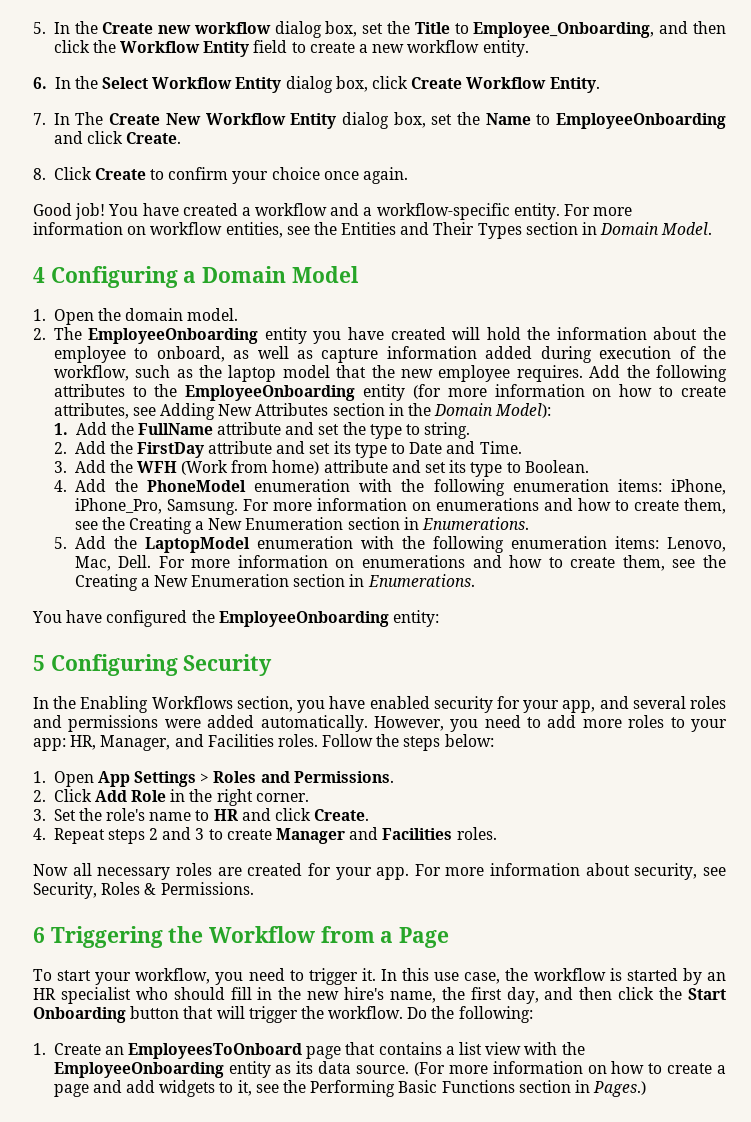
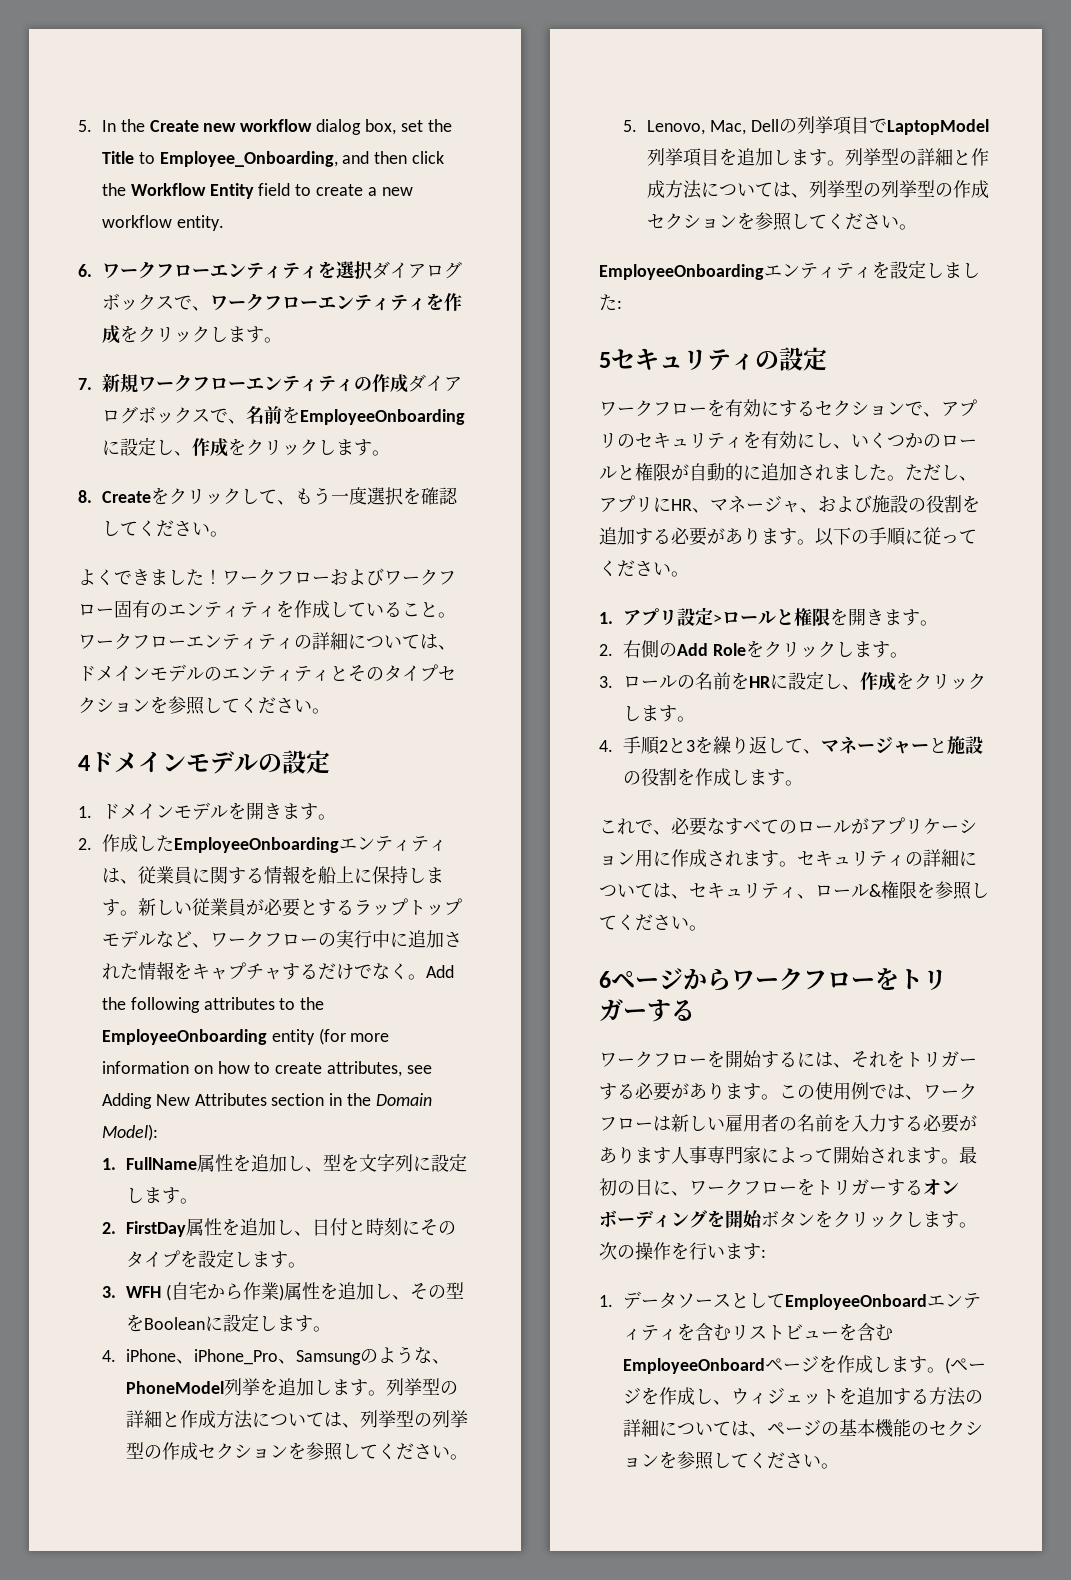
- 6. In the Select Workflow Entity dialog box, click Create Workflow Entity.
- 7. In The Create New Workflow Entity dialog box, set the Name to EmployeeOnboarding and click Create.
- 8. Click Create to confirm your choice once again.
- Good job! You have created a workflow and a workflow-specific entity. For more information on workflow entities, see the Entities and Their Types section in Domain Model.
- 4 Configuring a Domain Model
- 1. Open the domain model.
- 2. The EmployeeOnboarding entity you have created will hold the information about the employee to onboard, as well as capture information added during execution of the workflow, such as the laptop model that the new employee requires.
+ 6.ワークフローエンティティを選択ダイアログボックスで、ワークフローエンティティを作成をクリックします。
+ 7.新規ワークフローエンティティの作成ダイアログボックスで、名前をEmployeeOnboardingに設定し、作成をクリックします。
+ 8. Createをクリックして、もう一度選択を確認してください。
+ よくできました！ワークフローおよびワークフロー固有のエンティティを作成していること。ワークフローエンティティの詳細については、ドメインモデルのエンティティとそのタイプセクションを参照してください。
+ 4ドメインモデルの設定
+ 1.ドメインモデルを開きます。
+ 2.作成したEmployeeOnboardingエンティティは、従業員に関する情報を船上に保持します。新しい従業員が必要とするラップトップモデルなど、ワークフローの実行中に追加された情報をキャプチャするだけでなく。
- 1. Add the FullName attribute and set the type to string.
- 2. Add the FirstDay attribute and set its type to Date and Time.
- 3. Add the WFH (Work from home) attribute and set its type to Boolean.
- 4. Add the PhoneModel enumeration with the following enumeration items: iPhone, iPhone_Pro, Samsung. For more information on enumerations and how to create them, see the Creating a New Enumeration section in Enumerations.
- 5. Add the LaptopModel enumeration with the following enumeration items: Lenovo, Mac, Dell. For more information on enumerations and how to create them, see the Creating a New Enumeration section in Enumerations.
- You have configured the EmployeeOnboarding entity:
- 5 Configuring Security
- In the Enabling Workflows section, you have enabled security for your app, and several roles and permissions were added automatically. However, you need to add more roles to your app: HR, Manager, and Facilities roles. Follow the steps below:
- 1. Open App Settings > Roles and Permissions.
- 2. Click Add Role in the right corner.
- 3. Set the role's name to HR and click Create.
- 4. Repeat steps 2 and 3 to create Manager and Facilities roles.
- Now all necessary roles are created for your app. For more information about security, see Security, Roles & Permissions.
- 6 Triggering the Workflow from a Page
- To start your workflow, you need to trigger it. In this use case, the workflow is started by an HR specialist who should fill in the new hire's name, the first day, and then click the Start Onboarding button that will trigger the workflow. Do the following:
- 1. Create an EmployeesToOnboard page that contains a list view with the EmployeeOnboarding entity as its data source. (For more information on how to create a page and add widgets to it, see the Performing Basic Functions section in Pages.)
+ 1. FullName属性を追加し、型を文字列に設定します。
+ 2. FirstDay属性を追加し、日付と時刻にそのタイプを設定します。
+ 3. WFH (自宅から作業)属性を追加し、その型をBooleanに設定します。
+ 4. iPhone、iPhone_Pro、Samsungのような、PhoneModel列挙を追加します。列挙型の詳細と作成方法については、列挙型の列挙型の作成セクションを参照してください。
+ 5. Lenovo, Mac, Dellの列挙項目でLaptopModel列挙項目を追加します。列挙型の詳細と作成方法については、列挙型の列挙型の作成セクションを参照してください。
+ EmployeeOnboardingエンティティを設定しました:
+ 5セキュリティの設定
+ ワークフローを有効にするセクションで、アプリのセキュリティを有効にし、いくつかのロールと権限が自動的に追加されました。ただし、アプリにHR、マネージャ、および施設の役割を追加する必要があります。以下の手順に従ってください。
+ 1.アプリ設定>ロールと権限を開きます。
+ 2.右側のAdd Roleをクリックします。
+ 3.ロールの名前をHRに設定し、作成をクリックします。
+ 4.手順2と3を繰り返して、マネージャーと施設の役割を作成します。
+ これで、必要なすべてのロールがアプリケーション用に作成されます。セキュリティの詳細については、セキュリティ、ロール&権限を参照してください。
+ 6ページからワークフローをトリガーする
+ ワークフローを開始するには、それをトリガーする必要があります。この使用例では、ワークフローは新しい雇用者の名前を入力する必要があります人事専門家によって開始されます。最初の日に、ワークフローをトリガーするオンボーディングを開始ボタンをクリックします。次の操作を行います:
+ 1.データソースとしてEmployeeOnboardエンティティを含むリストビューを含むEmployeeOnboardページを作成します。(ページを作成し、ウィジェットを追加する方法の詳細については、ページの基本機能のセクションを参照してください。

